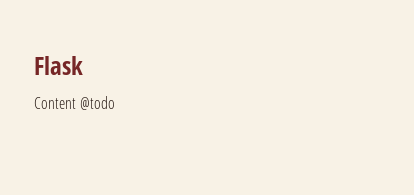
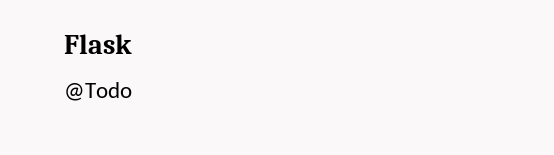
- Content @todo
+ @Todo

